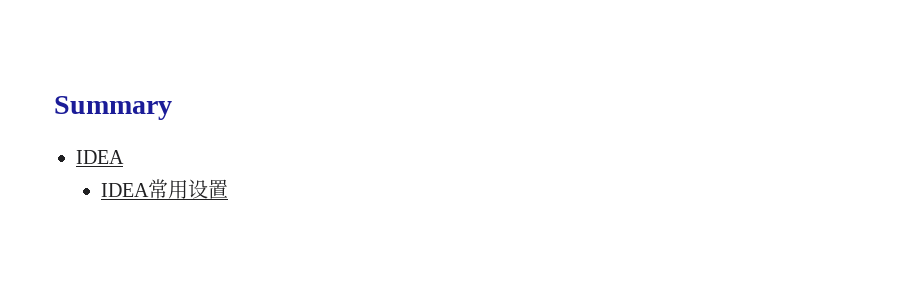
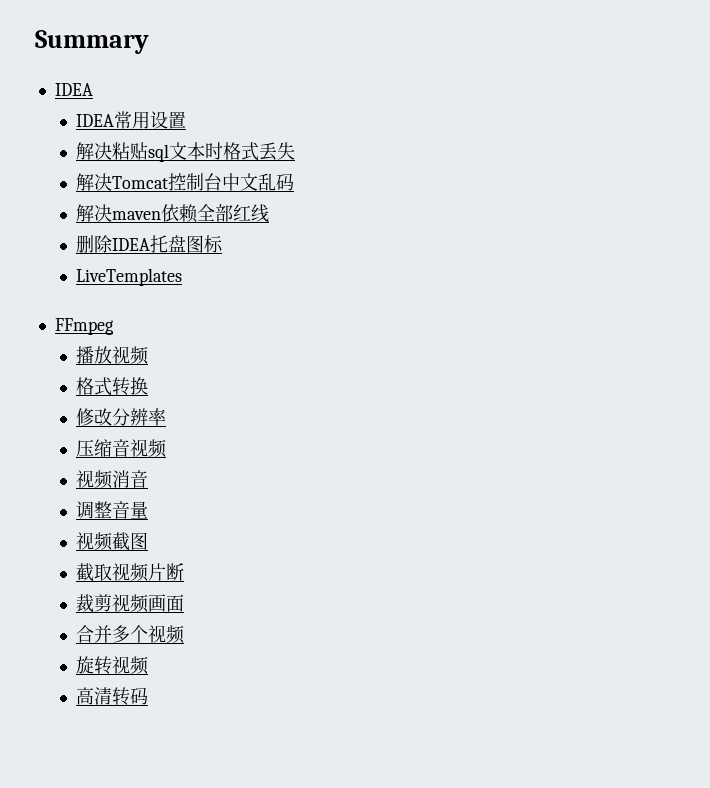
+ 解决粘贴sql文本时格式丢失
+ 解决Tomcat控制台中文乱码
+ 解决maven依赖全部红线
+ 删除IDEA托盘图标
+ LiveTemplates
+ FFmpeg
+ 播放视频
+ 格式转换
+ 修改分辨率
+ 压缩音视频
+ 视频消音
+ 调整音量
+ 视频截图
+ 截取视频片断
+ 裁剪视频画面
+ 合并多个视频
+ 旋转视频
+ 高清转码

